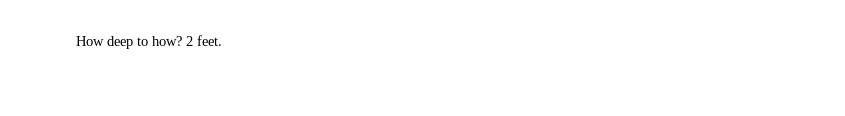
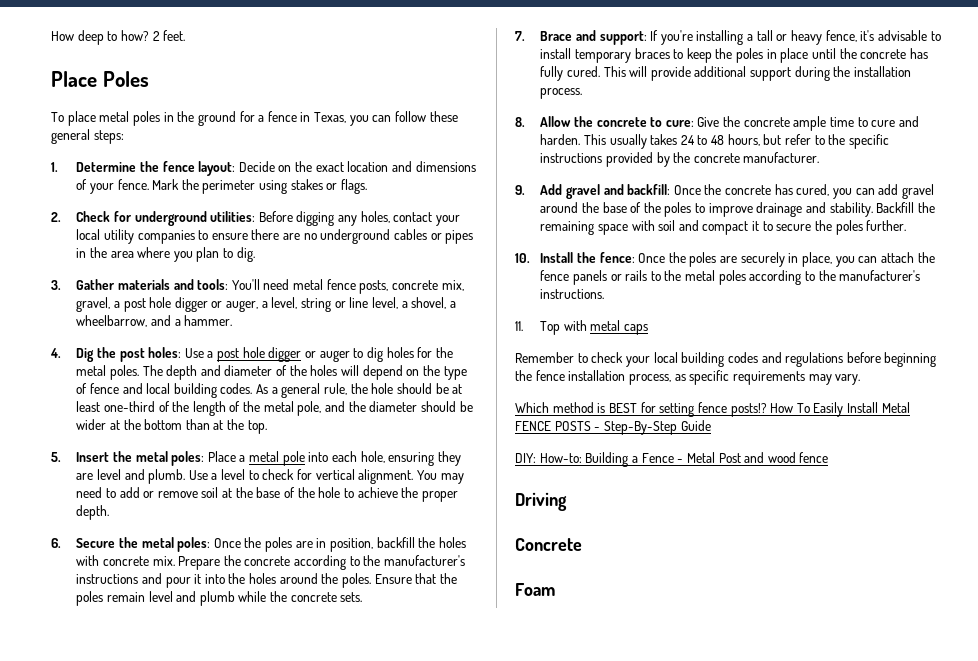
+ Place Poles
+ To place metal poles in the ground for a fence in Texas, you can follow these general steps:
+ 1. Determine the fence layout: Decide on the exact location and dimensions of your fence. Mark the perimeter using stakes or flags.
+ 2. Check for underground utilities: Before digging any holes, contact your local utility companies to ensure there are no underground cables or pipes in the area where you plan to dig.
+ 3. Gather materials and tools: You'll need metal fence posts, concrete mix, gravel, a post hole digger or auger, a level, string or line level, a shovel, a wheelbarrow, and a hammer.
+ 4. Dig the post holes: Use a post hole digger or auger to dig holes for the metal poles. The depth and diameter of the holes will depend on the type of fence and local building codes. As a general rule, the hole should be at least one-third of the length of the metal pole, and the diameter should be wider at the bottom than at the top.
+ 5. Insert the metal poles: Place a metal pole into each hole, ensuring they are level and plumb. Use a level to check for vertical alignment. You may need to add or remove soil at the base of the hole to achieve the proper depth.
+ 6. Secure the metal poles: Once the poles are in position, backfill the holes with concrete mix. Prepare the concrete according to the manufacturer's instructions and pour it into the holes around the poles. Ensure that the poles remain level and plumb while the concrete sets.
+ 7. Brace and support: If you're installing a tall or heavy fence, it's advisable to install temporary braces to keep the poles in place until the concrete has fully cured. This will provide additional support during the installation process.
+ 8. Allow the concrete to cure: Give the concrete ample time to cure and harden. This usually takes 24 to 48 hours, but refer to the specific instructions provided by the concrete manufacturer.
+ 9. Add gravel and backfill: Once the concrete has cured, you can add gravel around the base of the poles to improve drainage and stability. Backfill the remaining space with soil and compact it to secure the poles further.
+ 10. Install the fence: Once the poles are securely in place, you can attach the fence panels or rails to the metal poles according to the manufacturer's instructions.
+ 11. Top with metal caps
+ Remember to check your local building codes and regulations before beginning the fence installation process, as specific requirements may vary.
+ Which method is BEST for setting fence posts!? How To Easily Install Metal FENCE POSTS - Step-By-Step Guide
+ DIY: How-to: Building a Fence - Metal Post and wood fence
+ Driving
+ Concrete
+ Foam

